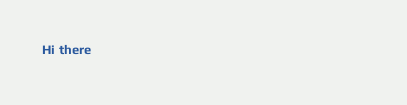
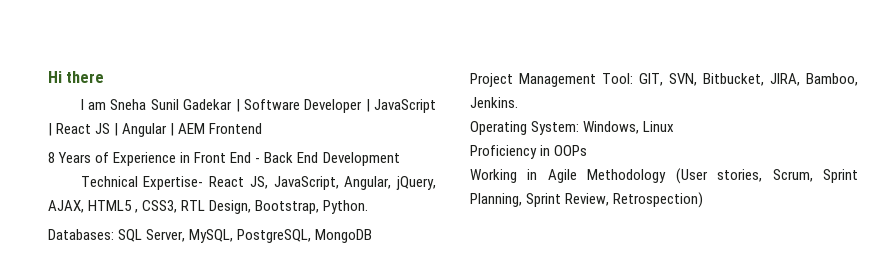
+ I am Sneha Sunil Gadekar | Software Developer | JavaScript | React JS | Angular | AEM Frontend
+ 8 Years of Experience in Front End - Back End Development
+ Technical Expertise- React JS, JavaScript, Angular, jQuery, AJAX, HTML5 , CSS3, RTL Design, Bootstrap, Python.
+ Databases: SQL Server, MySQL, PostgreSQL, MongoDB
+ Project Management Tool: GIT, SVN, Bitbucket, JIRA, Bamboo, Jenkins.
+ Operating System: Windows, Linux
+ Proficiency in OOPs
+ Working in Agile Methodology (User stories, Scrum, Sprint Planning, Sprint Review, Retrospection)

